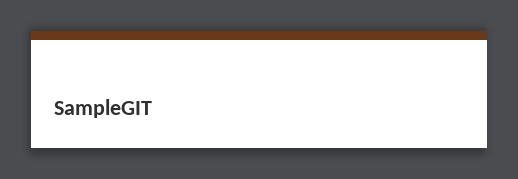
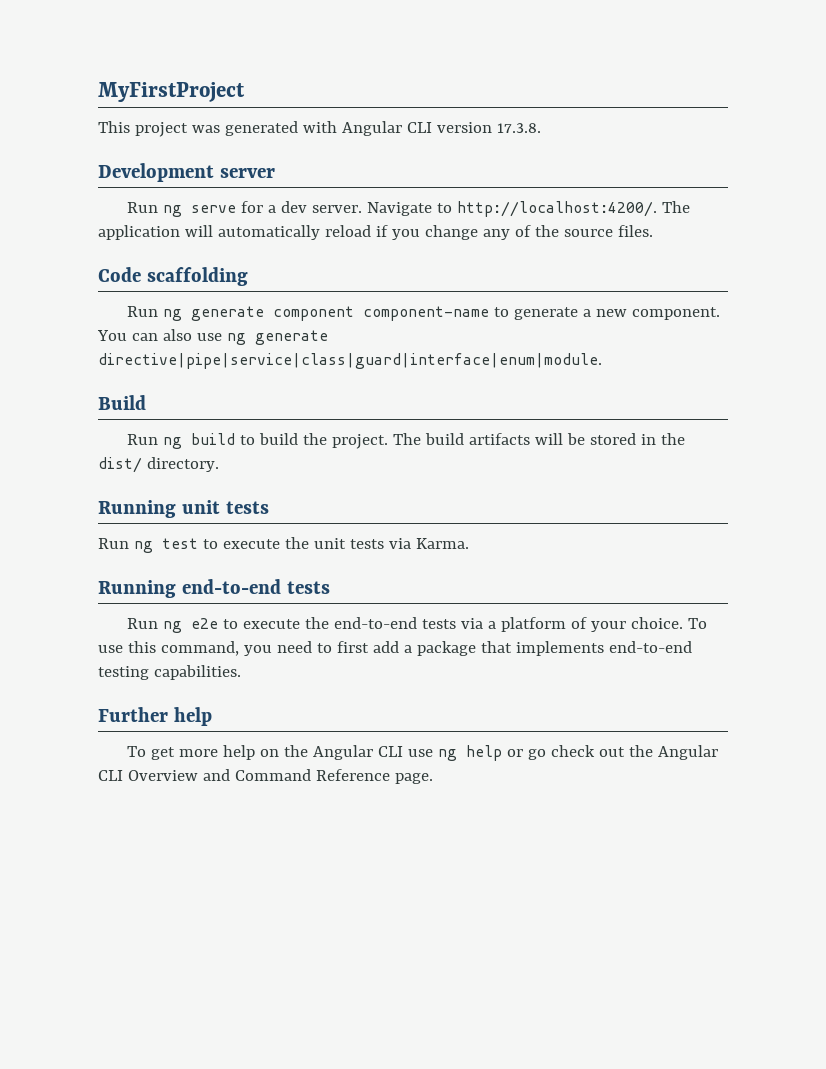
- SampleGIT
+ MyFirstProject
+ This project was generated with Angular CLI version 17.3.8.
+ Development server
+ Run ng serve for a dev server. Navigate to http://localhost:4200/. The application will automatically reload if you change any of the source files.
+ Code scaffolding
+ Run ng generate component component-name to generate a new component. You can also use ng generate directive|pipe|service|class|guard|interface|enum|module.
+ Build
+ Run ng build to build the project. The build artifacts will be stored in the dist/ directory.
+ Running unit tests
+ Run ng test to execute the unit tests via Karma.
+ Running end-to-end tests
+ Run ng e2e to execute the end-to-end tests via a platform of your choice. To use this command, you need to first add a package that implements end-to-end testing capabilities.
+ Further help
+ To get more help on the Angular CLI use ng help or go check out the Angular CLI Overview and Command Reference page.

